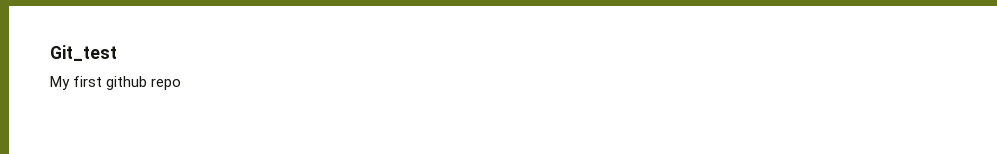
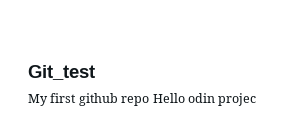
- My first github repo
+ My first github repo Hello odin projec

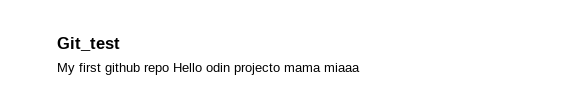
- My first github repo Hello odin projec
+ My first github repo Hello odin projecto mama miaaa

